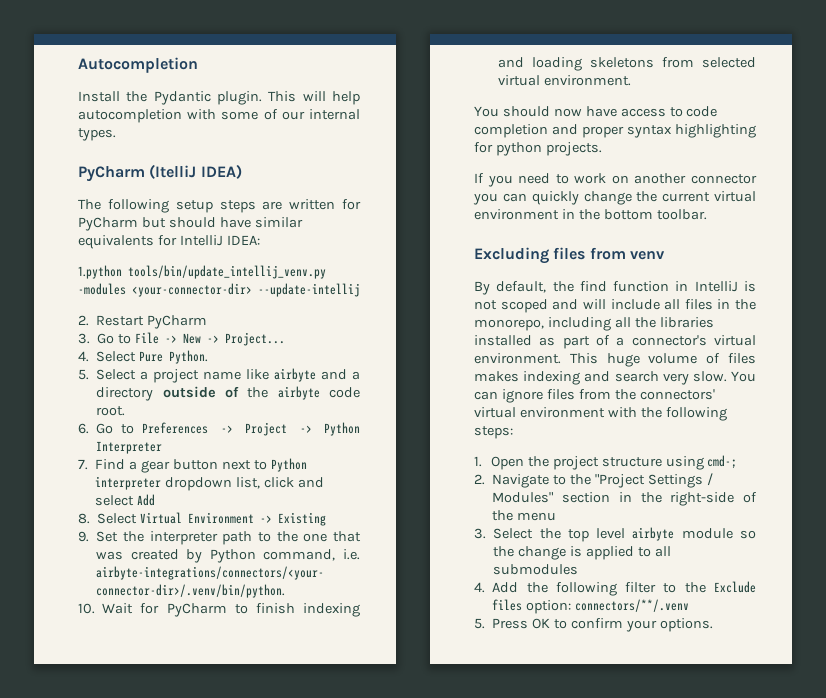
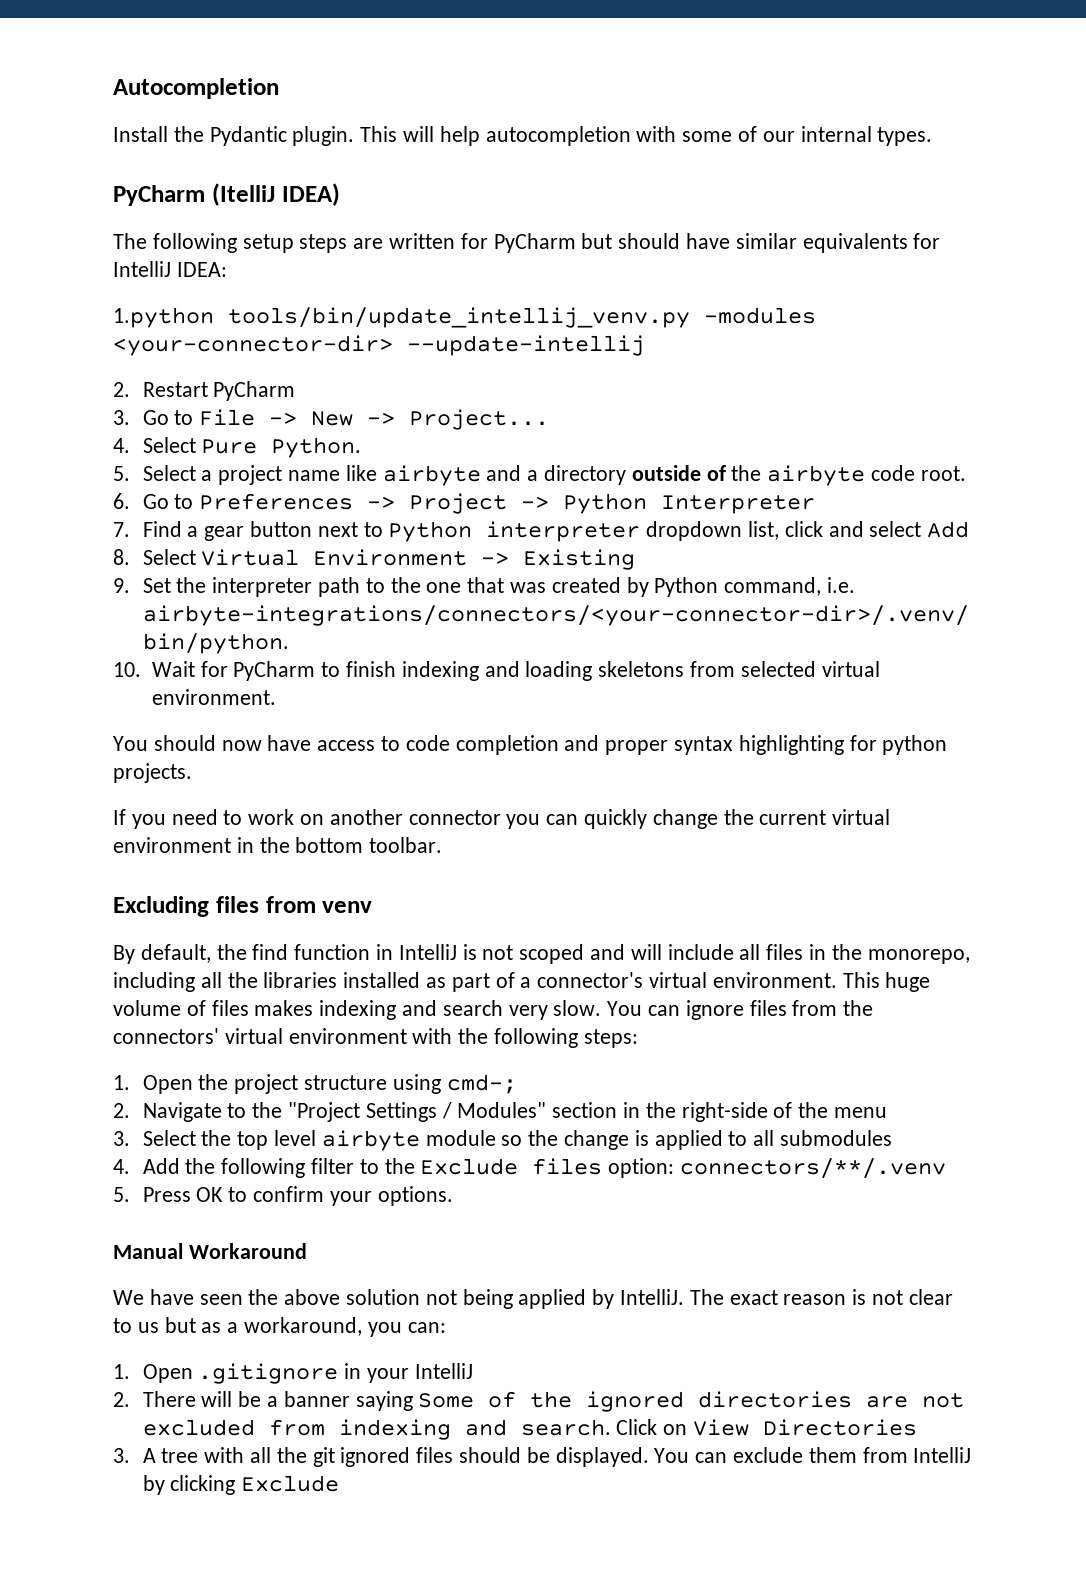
+ Manual Workaround
+ We have seen the above solution not being applied by IntelliJ. The exact reason is not clear to us but as a workaround, you can:
+ 1. Open .gitignore in your IntelliJ
+ 2. There will be a banner saying Some of the ignored directories are not excluded from indexing and search. Click on View Directories
+ 3. A tree with all the git ignored files should be displayed. You can exclude them from IntelliJ by clicking Exclude

